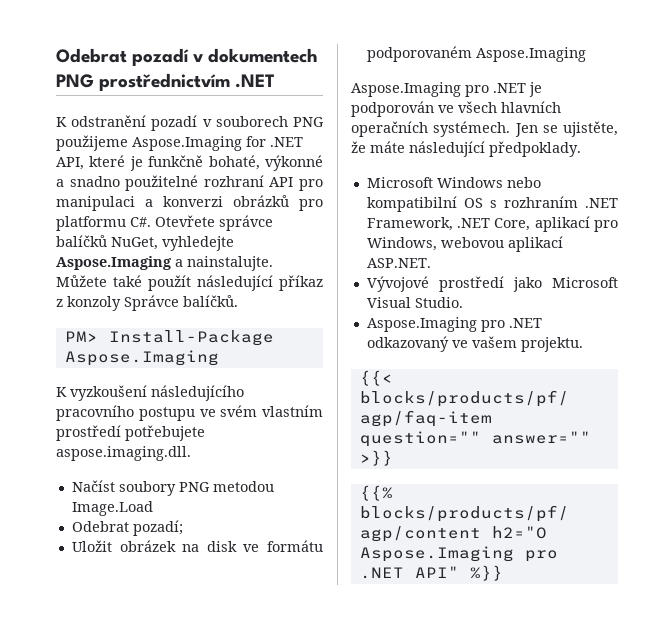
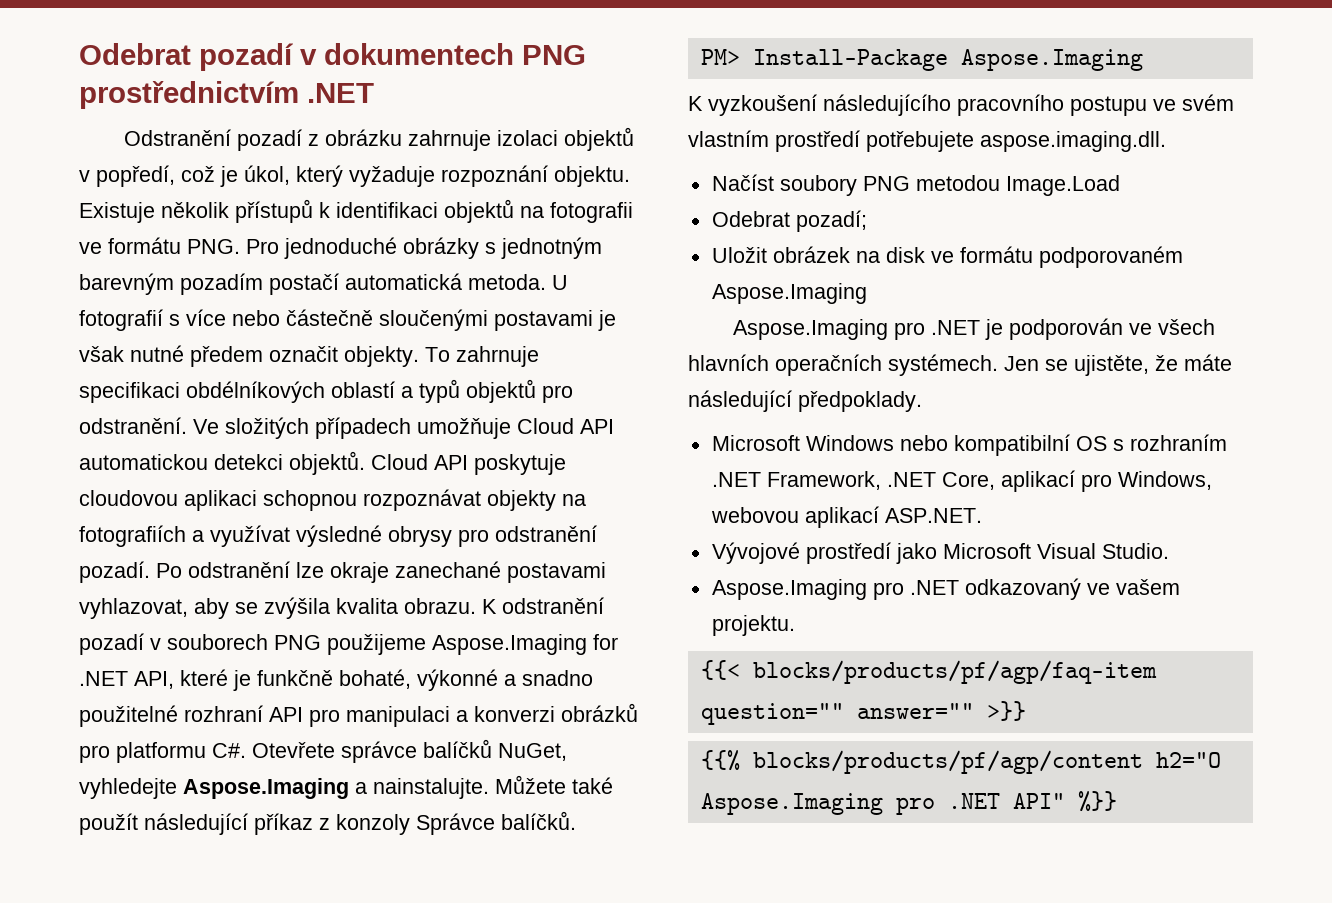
+ Odstranění pozadí z obrázku zahrnuje izolaci objektů v popředí, což je úkol, který vyžaduje rozpoznání objektu. Existuje několik přístupů k identifikaci objektů na fotografii ve formátu PNG. Pro jednoduché obrázky s jednotným barevným pozadím postačí automatická metoda. U fotografií s více nebo částečně sloučenými postavami je však nutné předem označit objekty. To zahrnuje specifikaci obdélníkových oblastí a typů objektů pro odstranění. Ve složitých případech umožňuje Cloud API automatickou detekci objektů. Cloud API poskytuje cloudovou aplikaci schopnou rozpoznávat objekty na fotografiích a využívat výsledné obrysy pro odstranění pozadí. Po odstranění lze okraje zanechané postavami vyhlazovat, aby se zvýšila kvalita obrazu.

